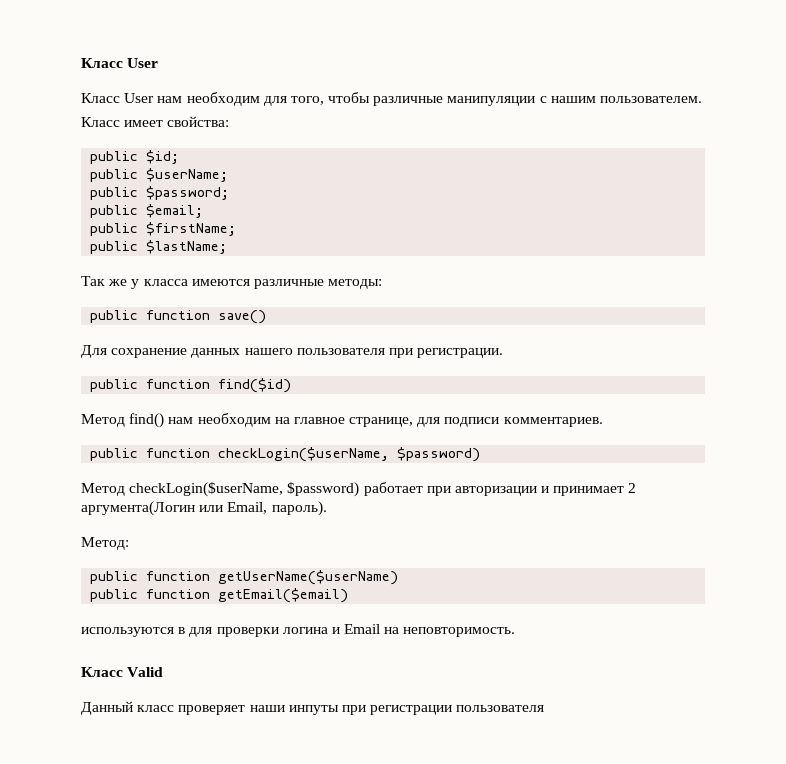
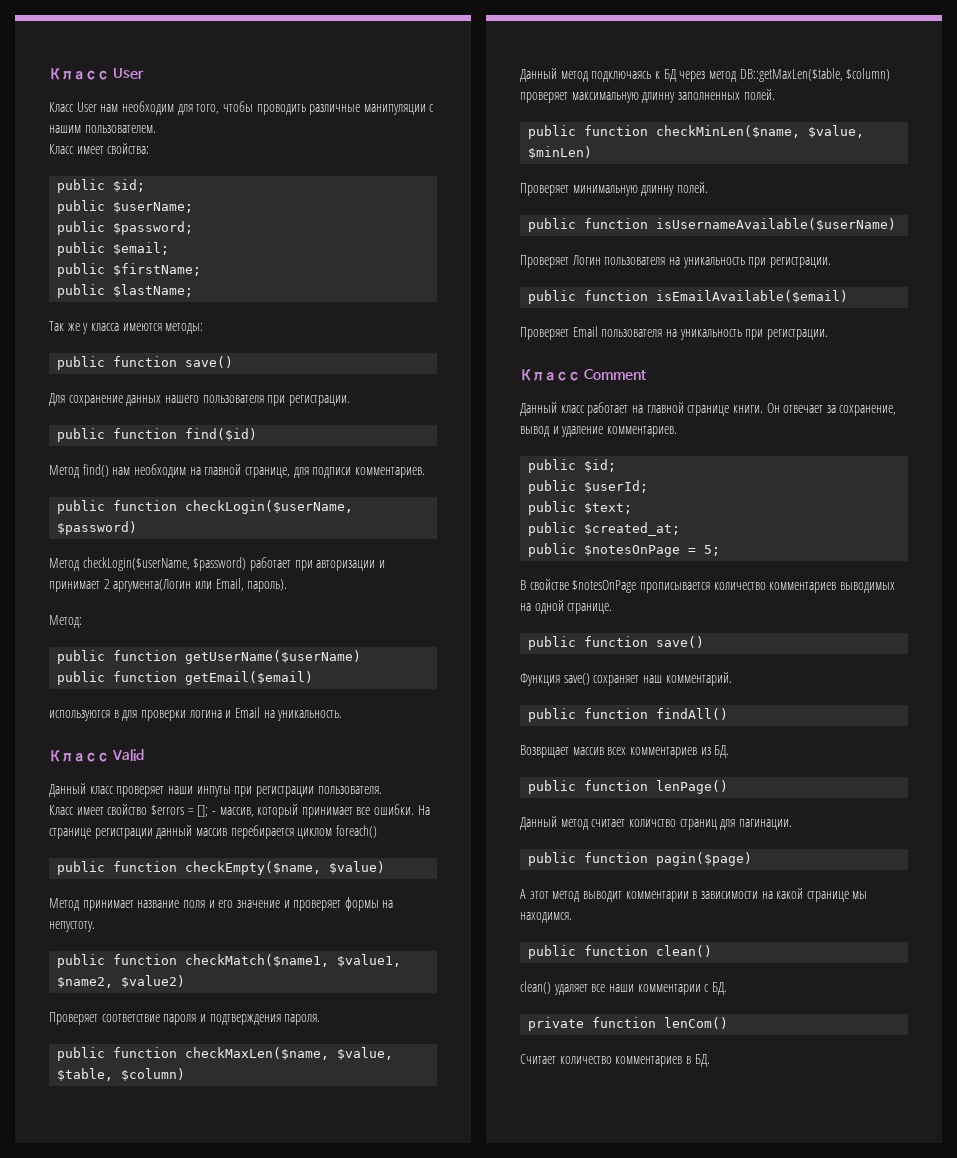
- Класс User нам необходим для того, чтобы различные манипуляции с нашим пользователем.
+ Класс User нам необходим для того, чтобы проводить различные манипуляции с нашим пользователем.
- Так же у класса имеются различные методы:
+ Так же у класса имеются методы:
- Метод find() нам необходим на главное странице, для подписи комментариев.
+ Метод find() нам необходим на главной странице, для подписи комментариев.
- используются в для проверки логина и Email на неповторимость.
+ используются в для проверки логина и Email на уникальность.
- Данный класс проверяет наши инпуты при регистрации пользователя
+ Данный класс проверяет наши инпуты при регистрации пользователя.
+ Класс имеет свойство $errors = []; - массив, который принимает все ошибки. На странице регистрации данный массив перебирается циклом foreach()
+ public function checkEmpty($name, $value)
+ Метод принимает название поля и его значение и проверяет формы на непустоту.
+ public function checkMatch($name1, $value1, $name2, $value2)
+ Проверяет соответствие пароля и подтверждения пароля.
+ public function checkMaxLen($name, $value, $table, $column)
+ Данный метод подключаясь к БД через метод DB::getMaxLen($table, $column) проверяет максимальную длинну заполненных полей.
+ public function checkMinLen($name, $value, $minLen)
+ Проверяет минимальную длинну полей.
+ public function isUsernameAvailable($userName)
+ Проверяет Логин пользователя на уникальность при регистрации.
+ public function isEmailAvailable($email)
+ Проверяет Email пользователя на уникальность при регистрации.
+ Класс Comment
+ Данный класс работает на главной странице книги. Он отвечает за сохранение, вывод и удаление комментариев.
+ public $id;
+ public $userId;
+ public $text;
+ public $created_at;
+ public $notesOnPage = 5;
+ В свойстве $notesOnPage прописывается количество комментариев выводимых на одной странице.
+ public function save()
+ Функция save() сохраняет наш комментарий.
+ public function findAll()
+ Возврщает массив всех комментариев из БД.
+ public function lenPage()
+ Данный метод считает количство страниц для пагинации.
+ public function pagin($page)
+ А этот метод выводит комментарии в зависимости на какой странице мы находимся.
+ public function clean()
+ clean() удаляет все наши комментарии с БД.
+ private function lenCom()
+ Считает количество комментариев в БД.

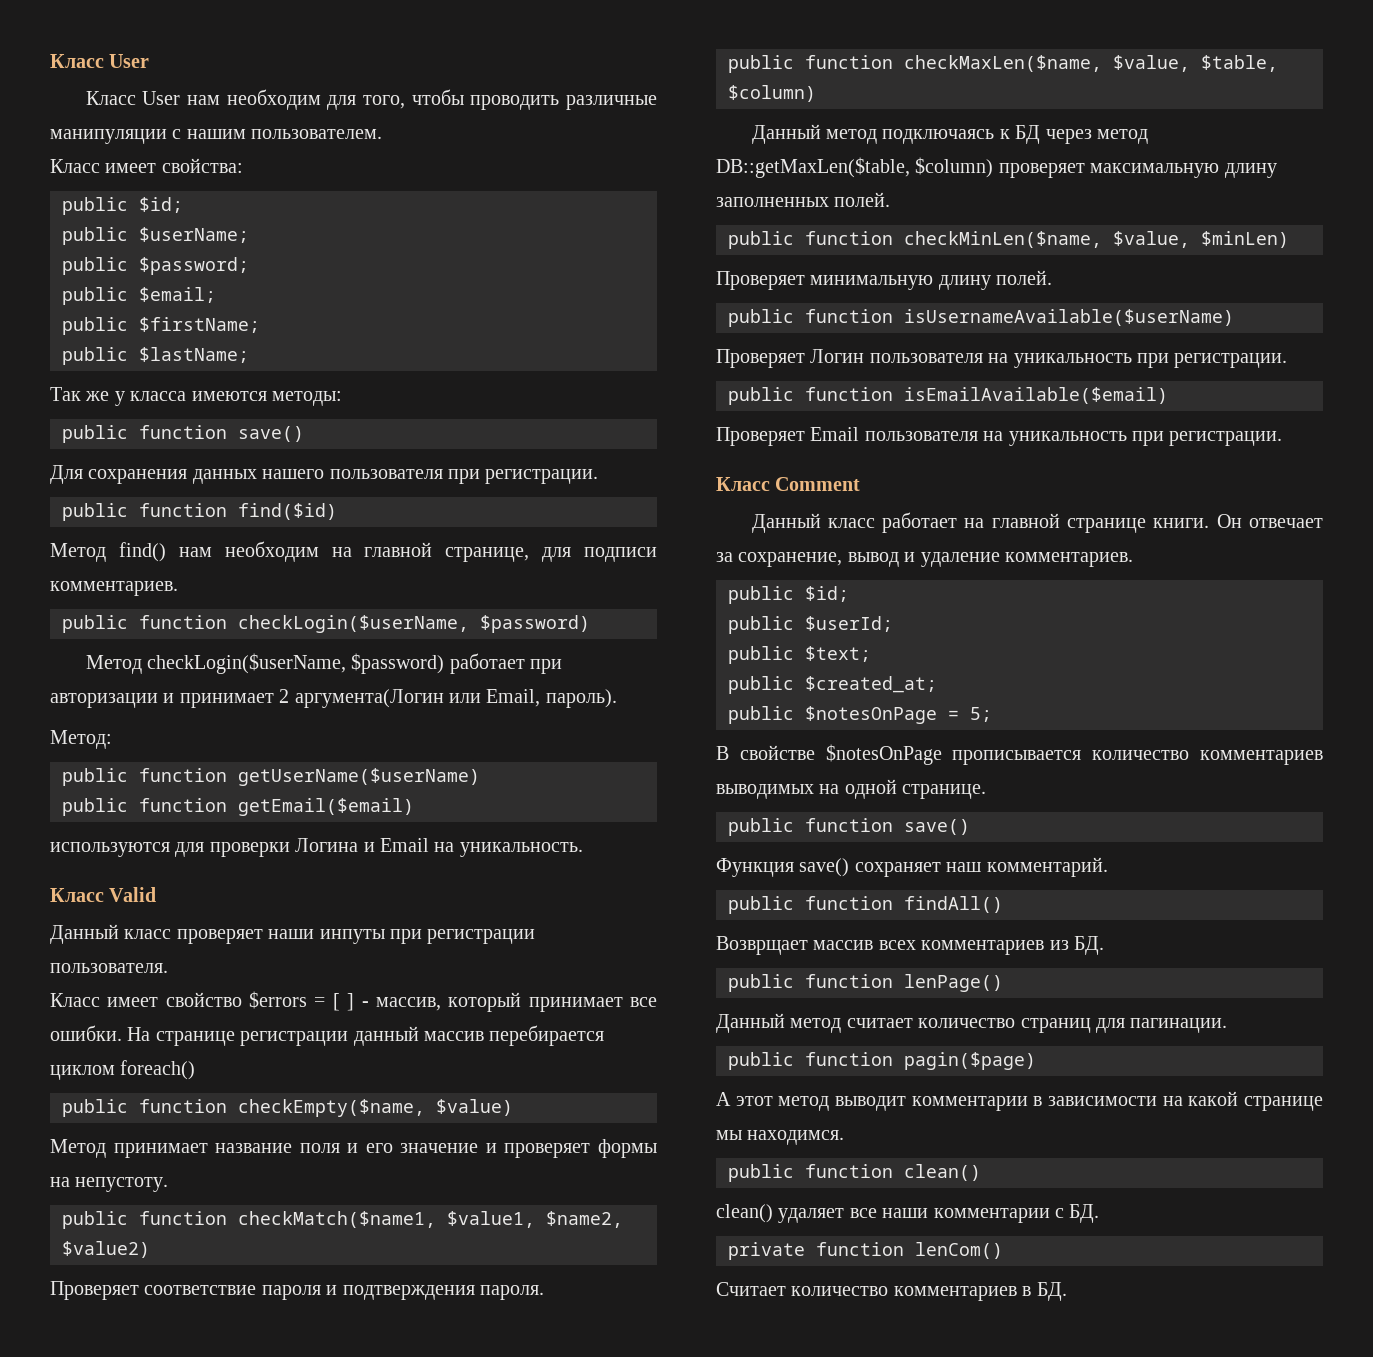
- Для сохранение данных нашего пользователя при регистрации.
+ Для сохранения данных нашего пользователя при регистрации.
- используются в для проверки логина и Email на уникальность.
+ используются для проверки Логина и Email на уникальность.
- Класс имеет свойство $errors = []; - массив, который принимает все ошибки.
+ Класс имеет свойство $errors = [ ] - массив, который принимает все ошибки.
- Данный метод подключаясь к БД через метод DB::getMaxLen($table, $column) проверяет максимальную длинну заполненных полей.
+ Данный метод подключаясь к БД через метод DB::getMaxLen($table, $column) проверяет максимальную длину заполненных полей.
- Проверяет минимальную длинну полей.
+ Проверяет минимальную длину полей.
- Данный метод считает количство страниц для пагинации.
+ Данный метод считает количество страниц для пагинации.

